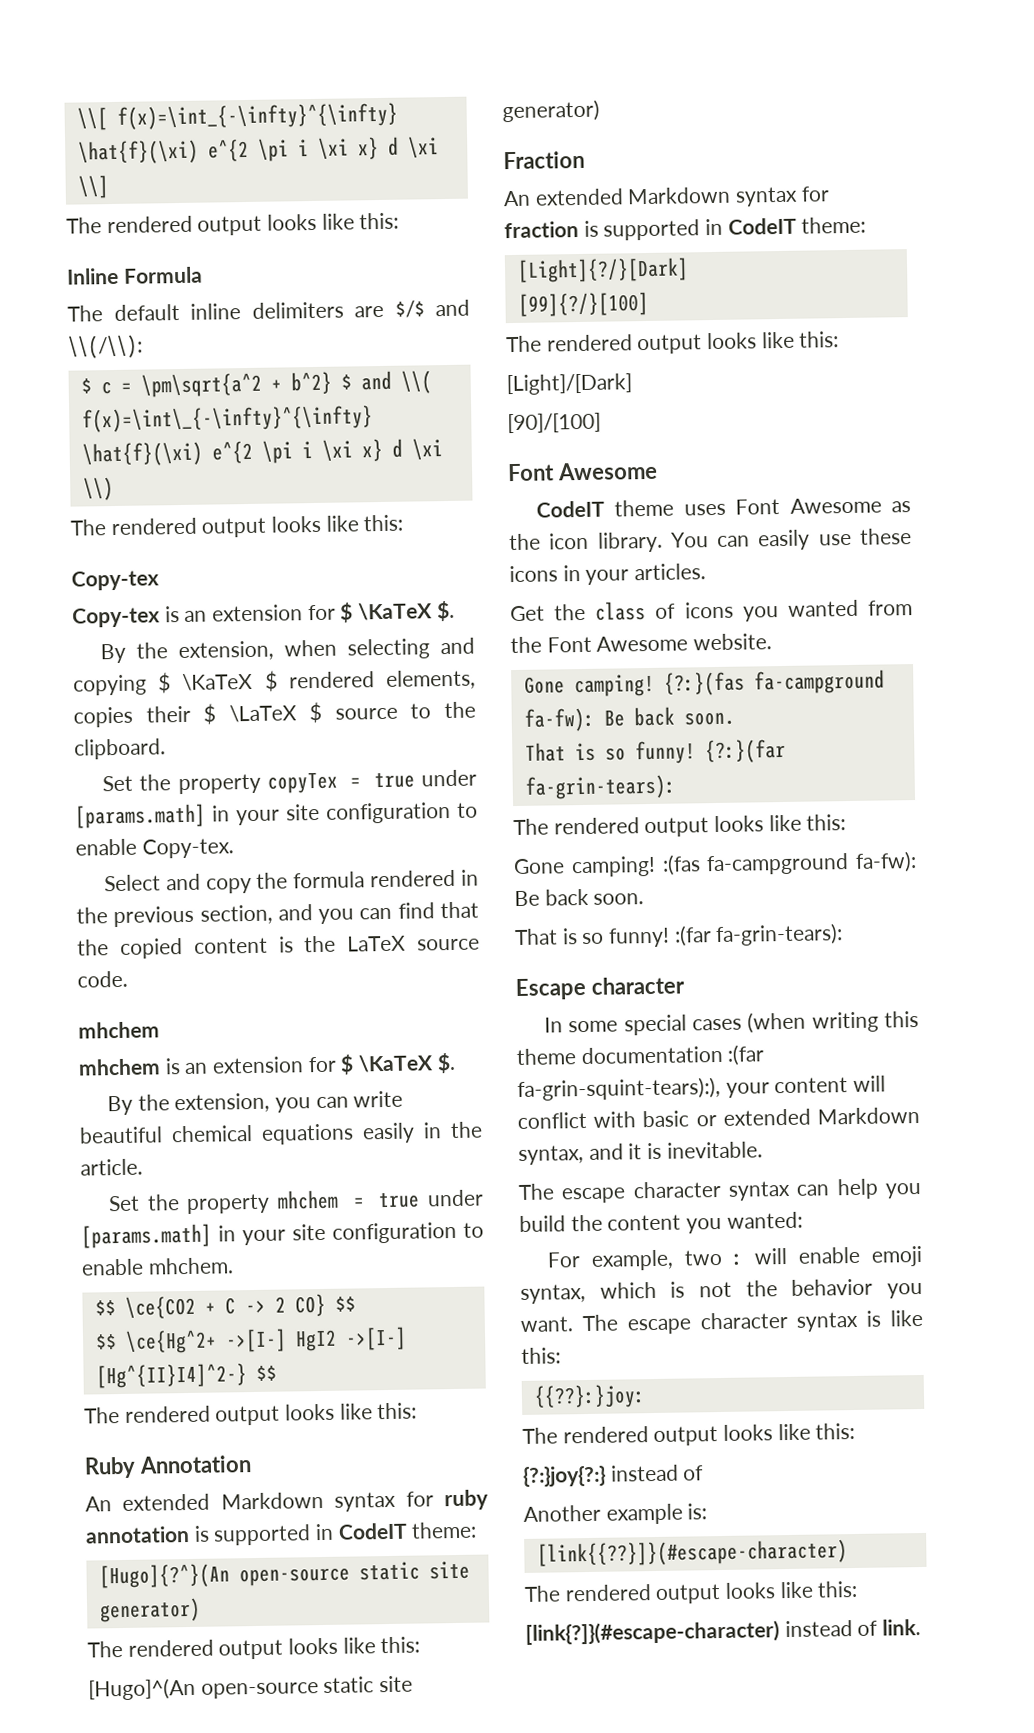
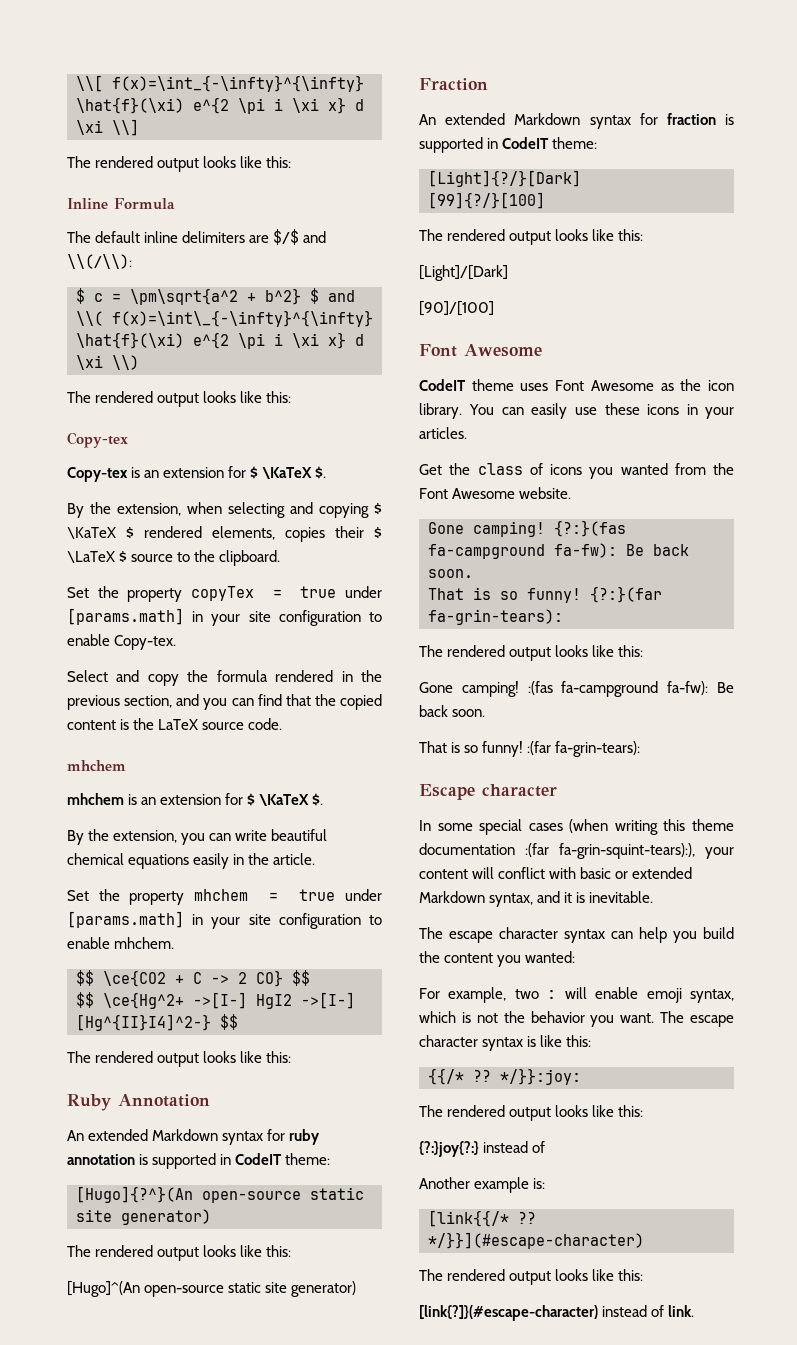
- {{??}:}joy:
+ {{/* ?? */}}:joy:
- [link{{??}]}(#escape-character)
+ [link{{/* ?? */}}](#escape-character)

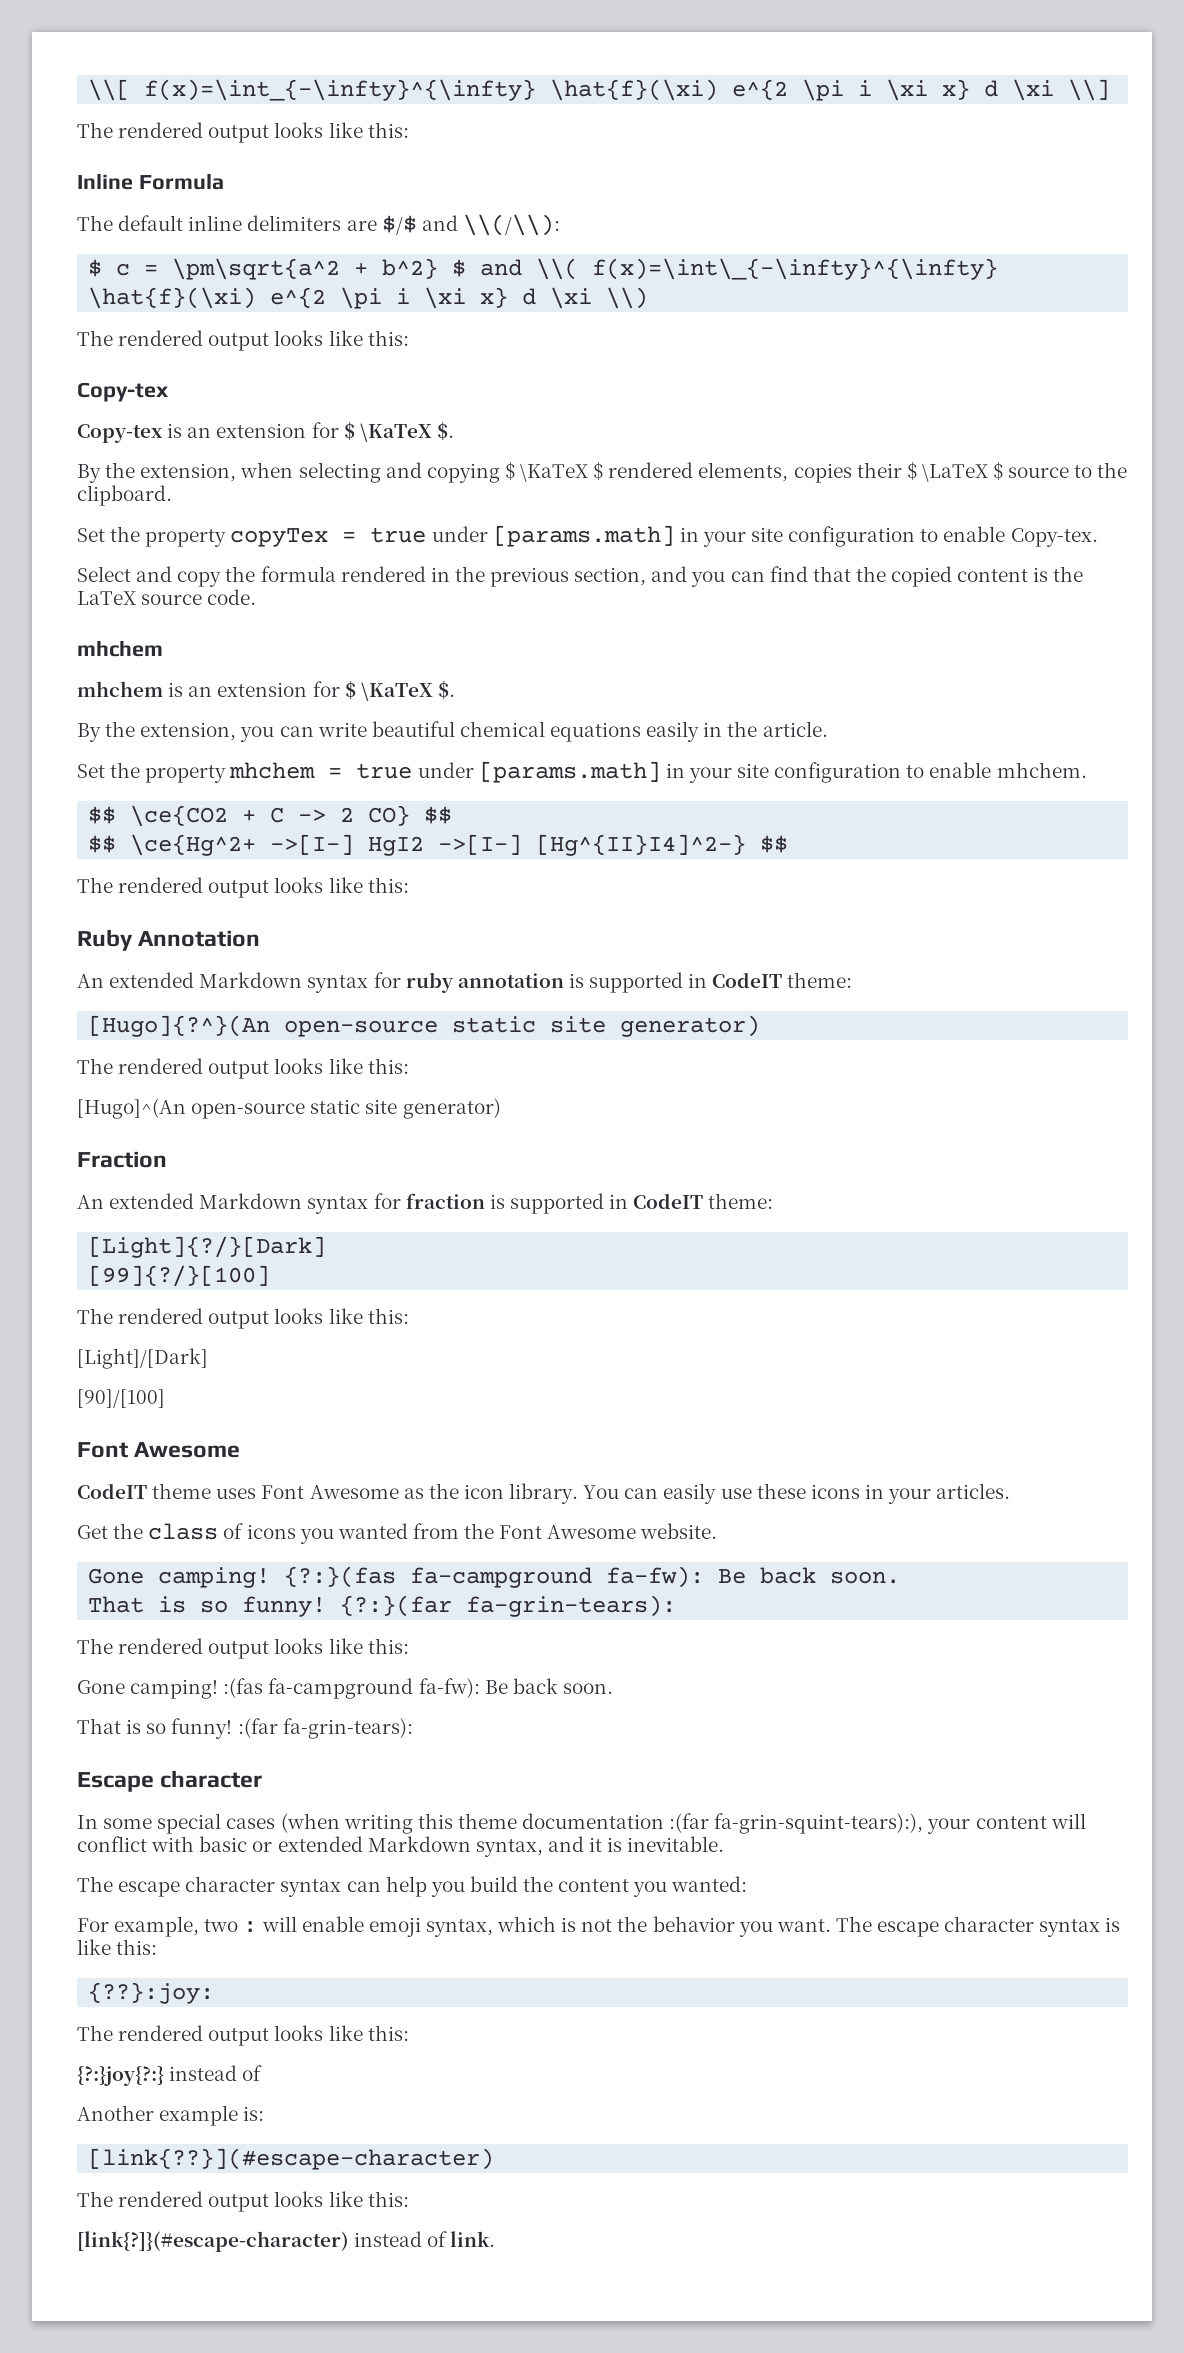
- {{/* ?? */}}:joy:
+ {??}:joy:
- [link{{/* ?? */}}](#escape-character)
+ [link{??}](#escape-character)

